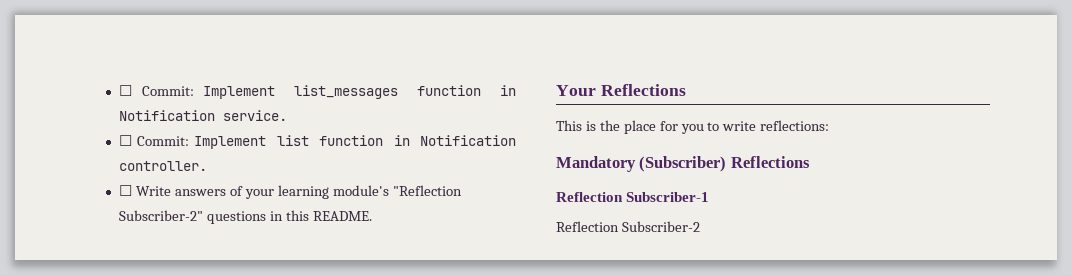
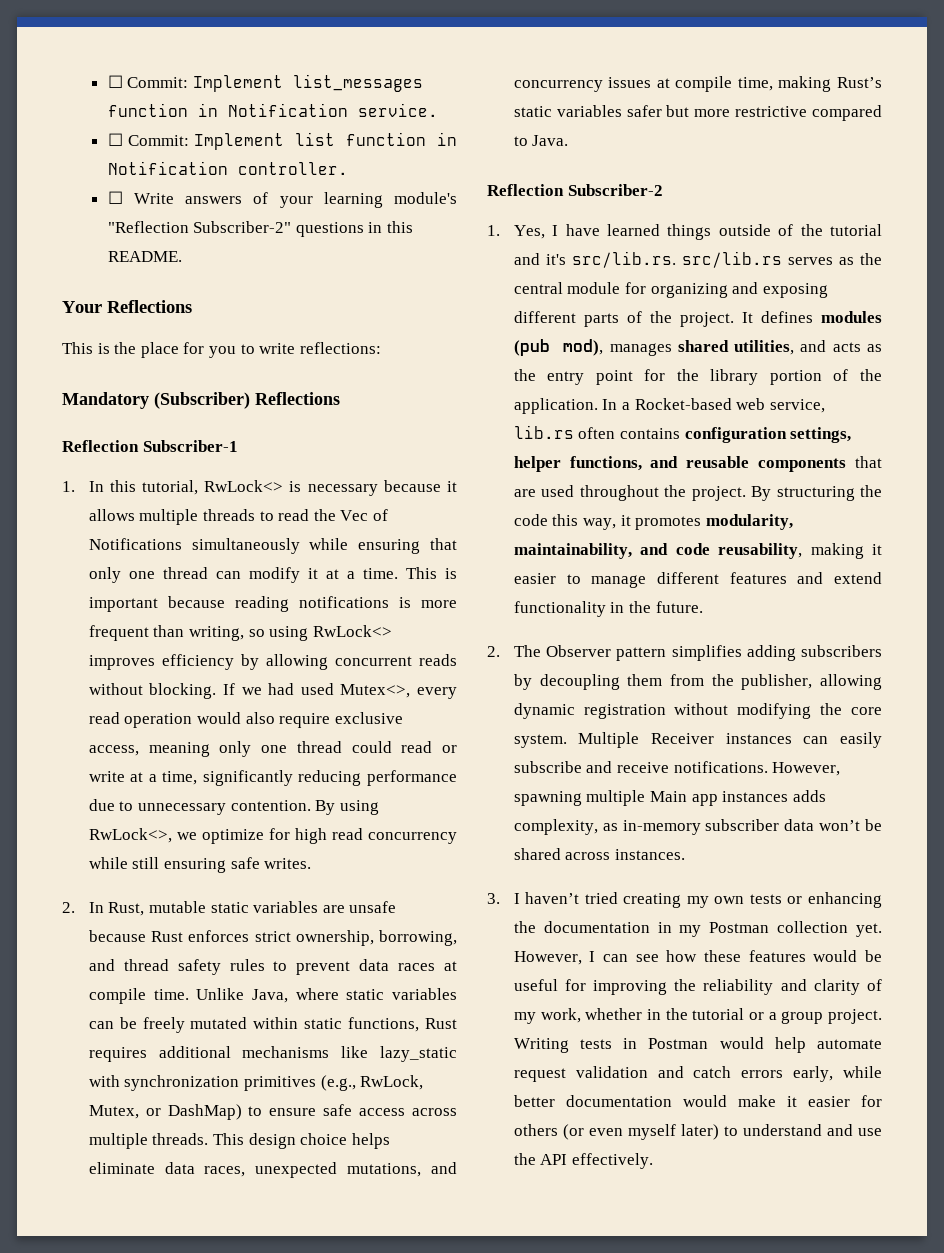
+ 1. In this tutorial, RwLock<> is necessary because it allows multiple threads to read the Vec of Notifications simultaneously while ensuring that only one thread can modify it at a time. This is important because reading notifications is more frequent than writing, so using RwLock<> improves efficiency by allowing concurrent reads without blocking. If we had used Mutex<>, every read operation would also require exclusive access, meaning only one thread could read or write at a time, significantly reducing performance due to unnecessary contention. By using RwLock<>, we optimize for high read concurrency while still ensuring safe writes.
+ 2. In Rust, mutable static variables are unsafe because Rust enforces strict ownership, borrowing, and thread safety rules to prevent data races at compile time. Unlike Java, where static variables can be freely mutated within static functions, Rust requires additional mechanisms like lazy_static with synchronization primitives (e.g., RwLock, Mutex, or DashMap) to ensure safe access across multiple threads. This design choice helps eliminate data races, unexpected mutations, and concurrency issues at compile time, making Rust’s static variables safer but more restrictive compared to Java.
  Reflection Subscriber-2
+ 1. Yes, I have learned things outside of the tutorial and it's src/lib.rs. src/lib.rs serves as the central module for organizing and exposing different parts of the project. It defines modules (pub mod), manages shared utilities, and acts as the entry point for the library portion of the application. In a Rocket-based web service, lib.rs often contains configuration settings, helper functions, and reusable components that are used throughout the project. By structuring the code this way, it promotes modularity, maintainability, and code reusability, making it easier to manage different features and extend functionality in the future.
+ 2. The Observer pattern simplifies adding subscribers by decoupling them from the publisher, allowing dynamic registration without modifying the core system. Multiple Receiver instances can easily subscribe and receive notifications. However, spawning multiple Main app instances adds complexity, as in-memory subscriber data won’t be shared across instances.
+ 3. I haven’t tried creating my own tests or enhancing the documentation in my Postman collection yet. However, I can see how these features would be useful for improving the reliability and clarity of my work, whether in the tutorial or a group project. Writing tests in Postman would help automate request validation and catch errors early, while better documentation would make it easier for others (or even myself later) to understand and use the API effectively.

